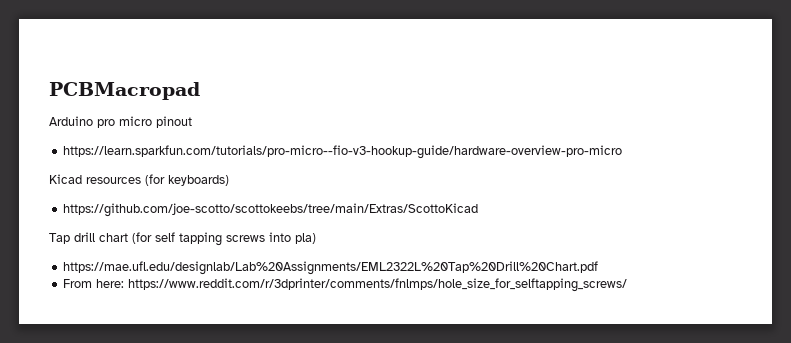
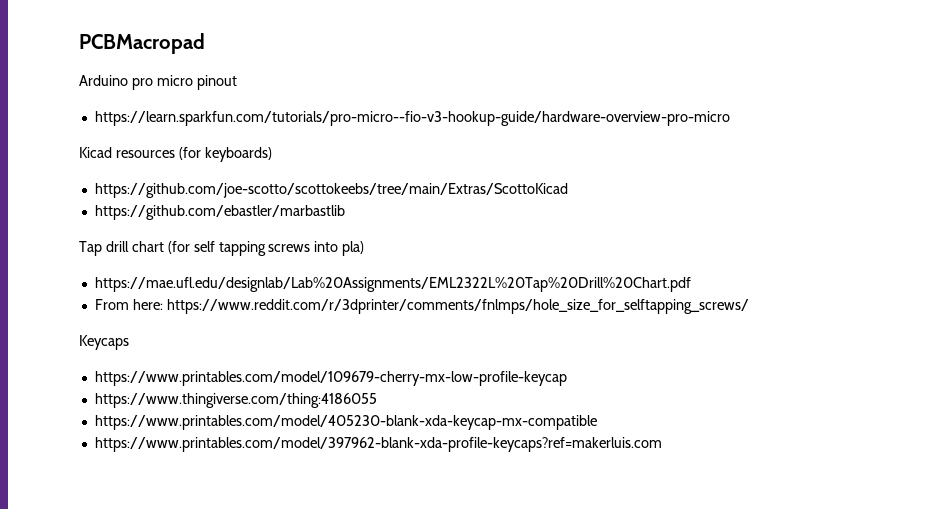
+ https://github.com/ebastler/marbastlib
+ Keycaps
+ https://www.printables.com/model/109679-cherry-mx-low-profile-keycap
+ https://www.thingiverse.com/thing:4186055
+ https://www.printables.com/model/405230-blank-xda-keycap-mx-compatible
+ https://www.printables.com/model/397962-blank-xda-profile-keycaps?ref=makerluis.com

